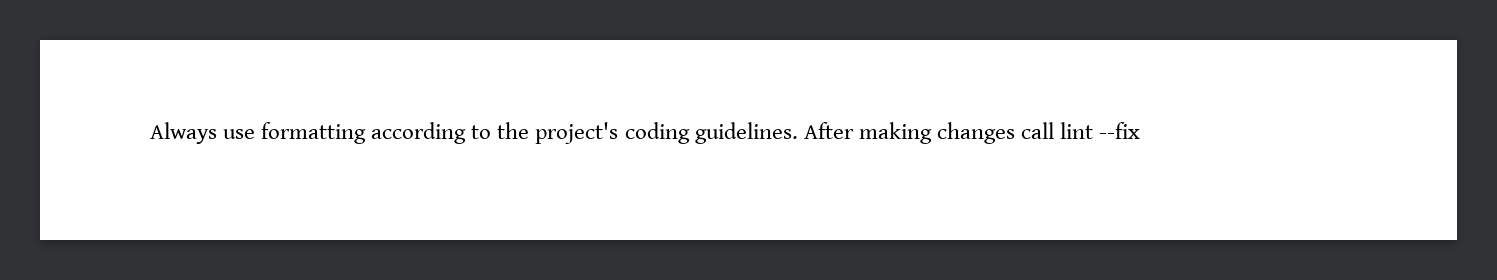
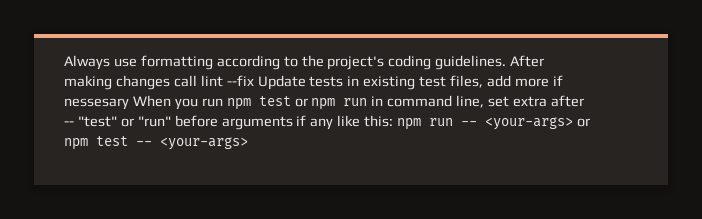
- After making changes call lint --fix
+ After making changes call lint --fix Update tests in existing test files, add more if nessesary When you run npm test or npm run in command line, set extra after -- "test" or "run" before arguments if any like this: npm run -- <your-args> or npm test -- <your-args>

